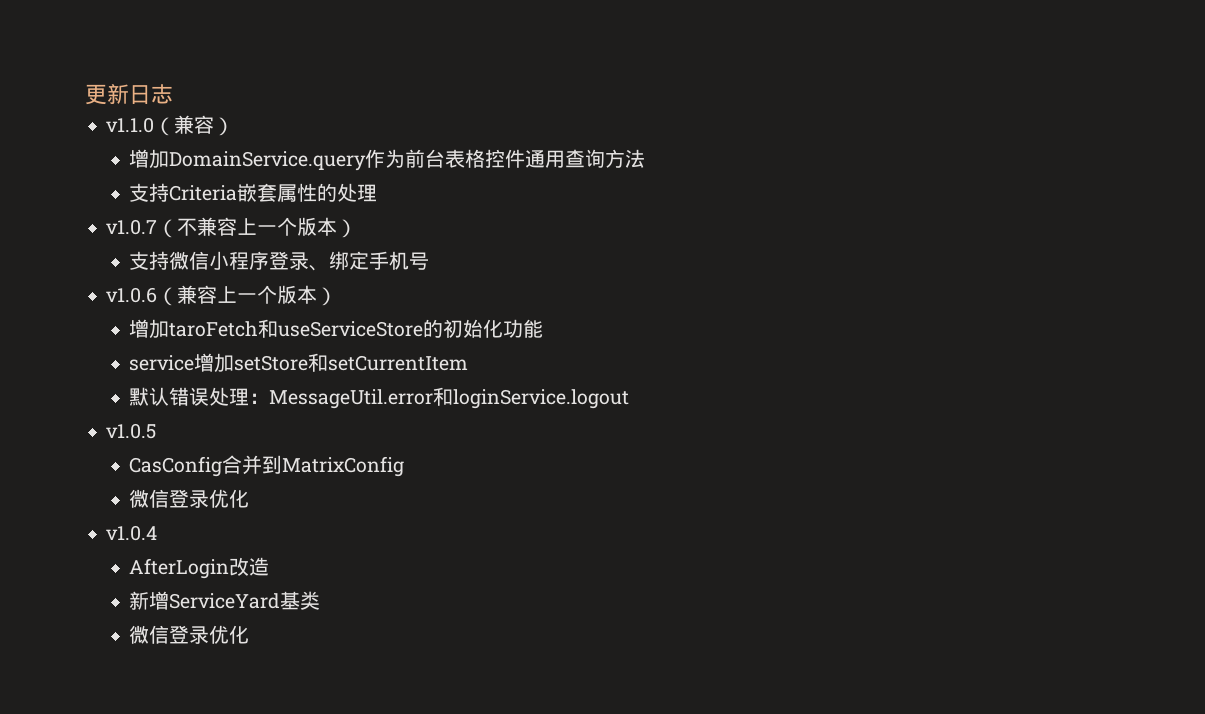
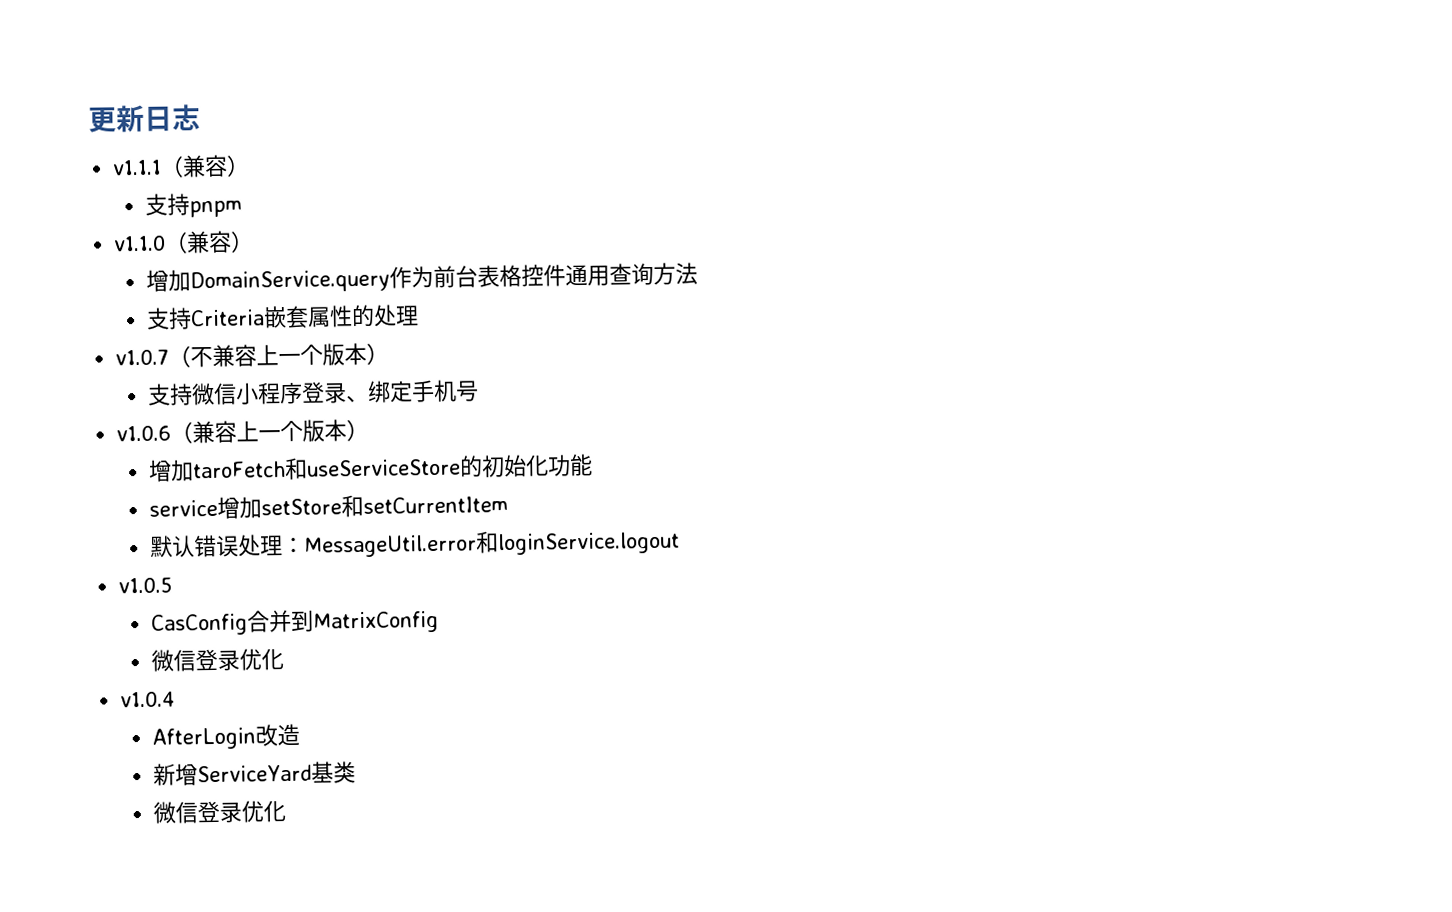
+ v1.1.1（兼容）
+ 支持pnpm

